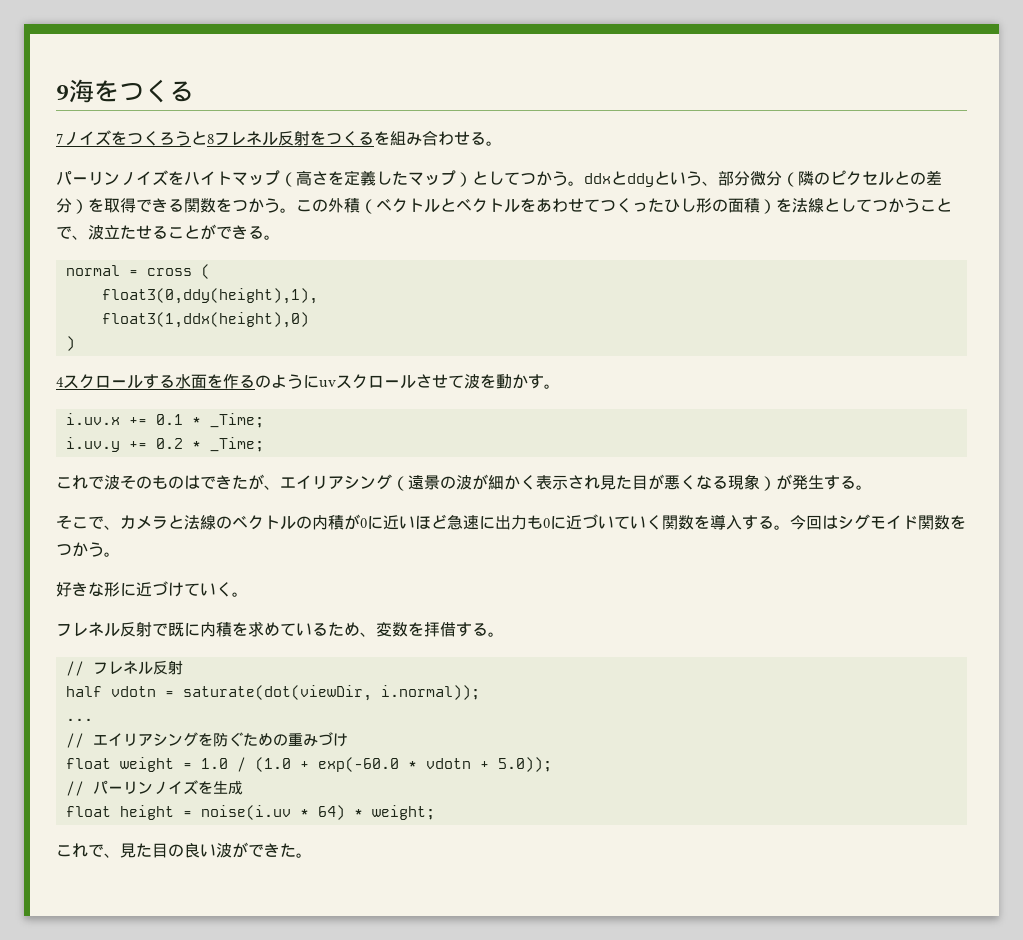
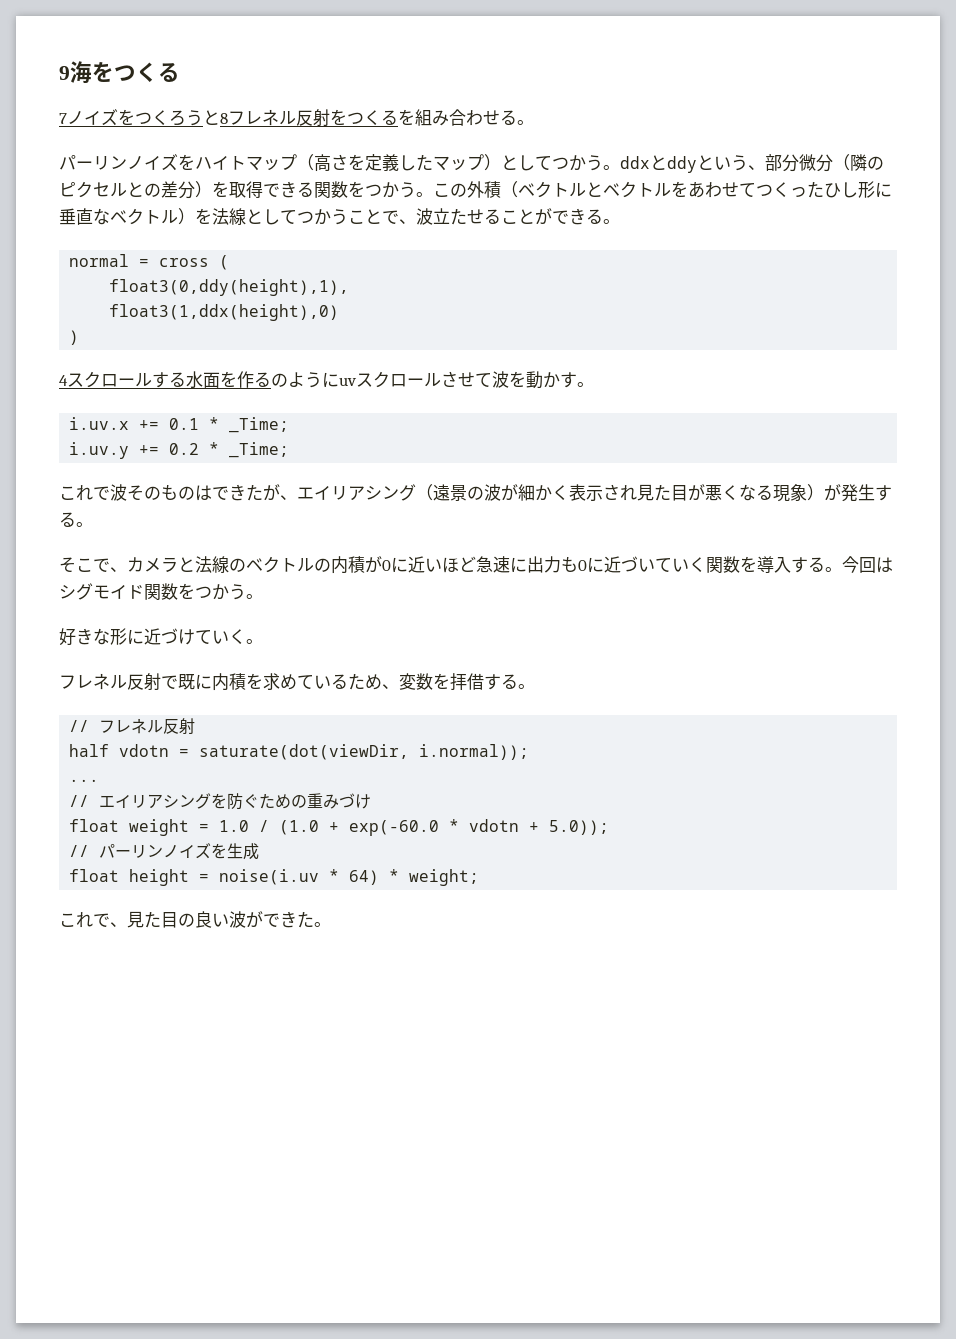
- この外積（ベクトルとベクトルをあわせてつくったひし形の面積）を法線としてつかうことで、波立たせることができる。
+ この外積（ベクトルとベクトルをあわせてつくったひし形に垂直なベクトル）を法線としてつかうことで、波立たせることができる。

